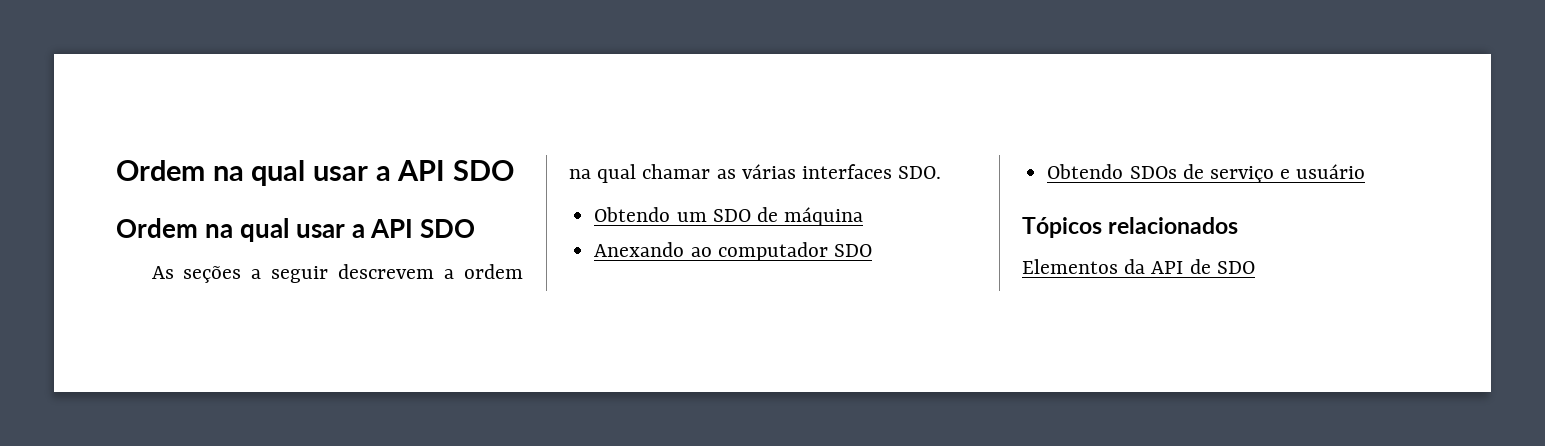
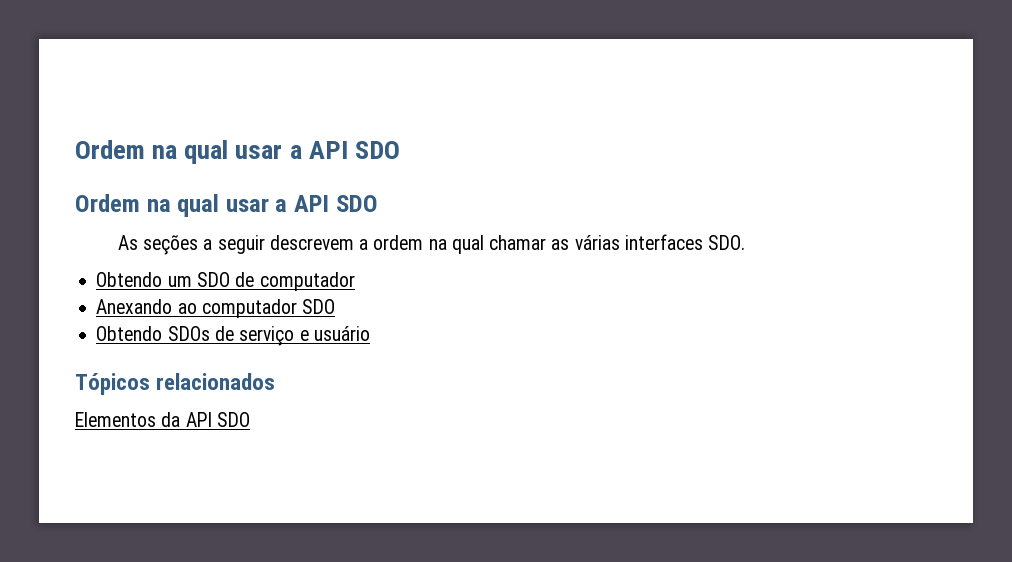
- Obtendo um SDO de máquina
+ Obtendo um SDO de computador
- Elementos da API de SDO
+ Elementos da API SDO

